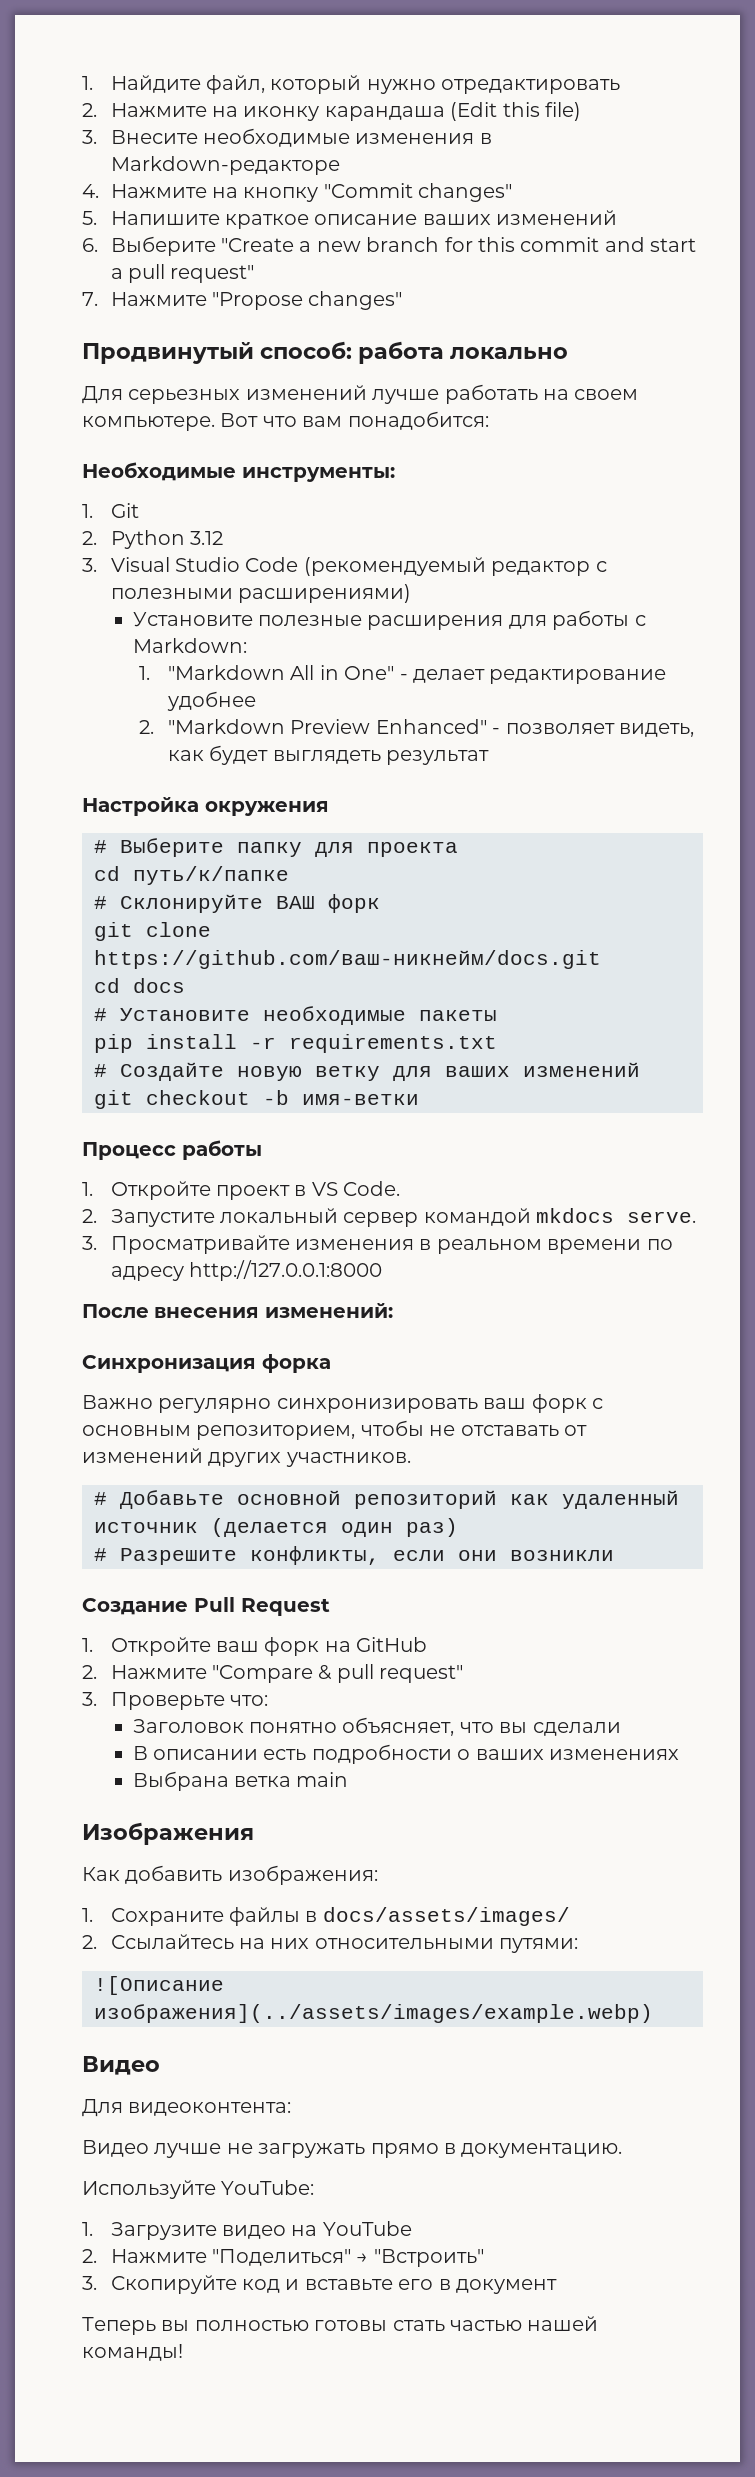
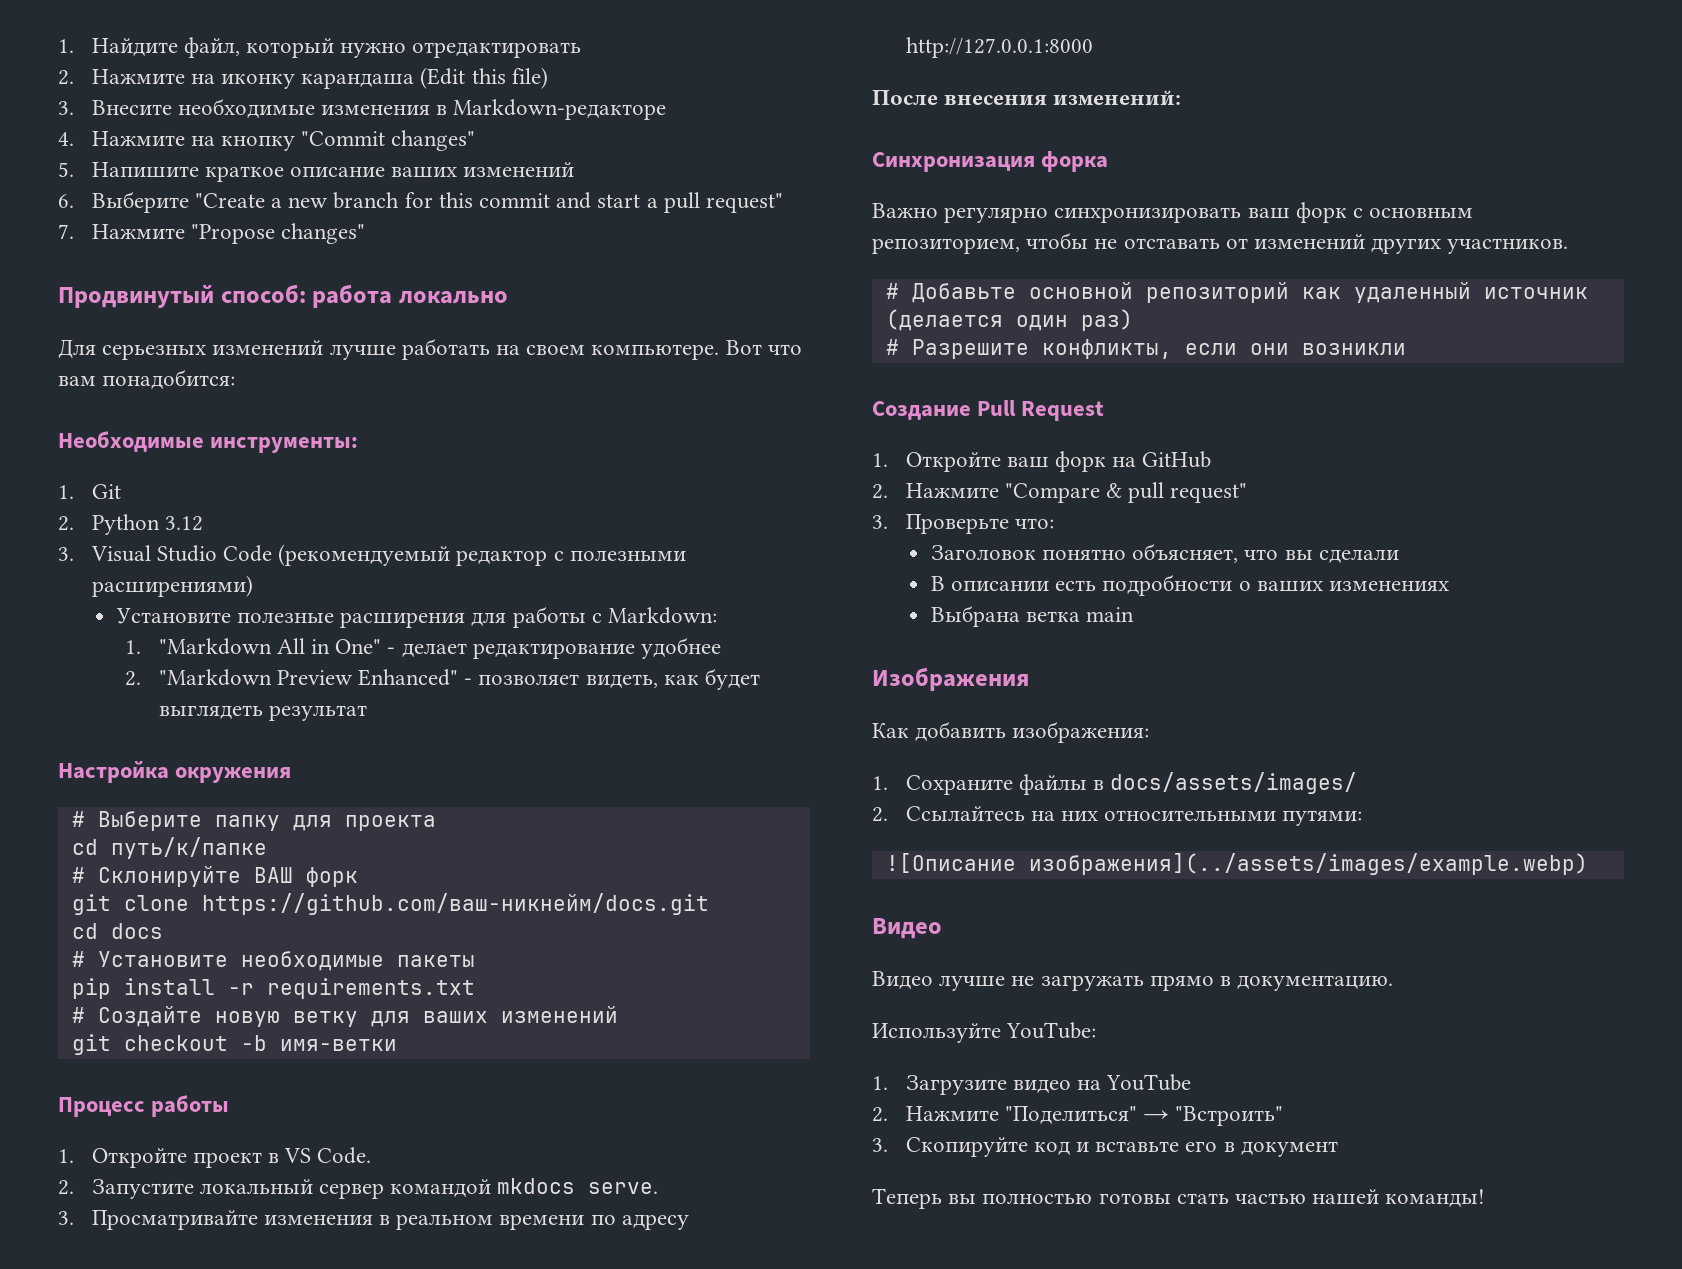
- Для видеоконтента:

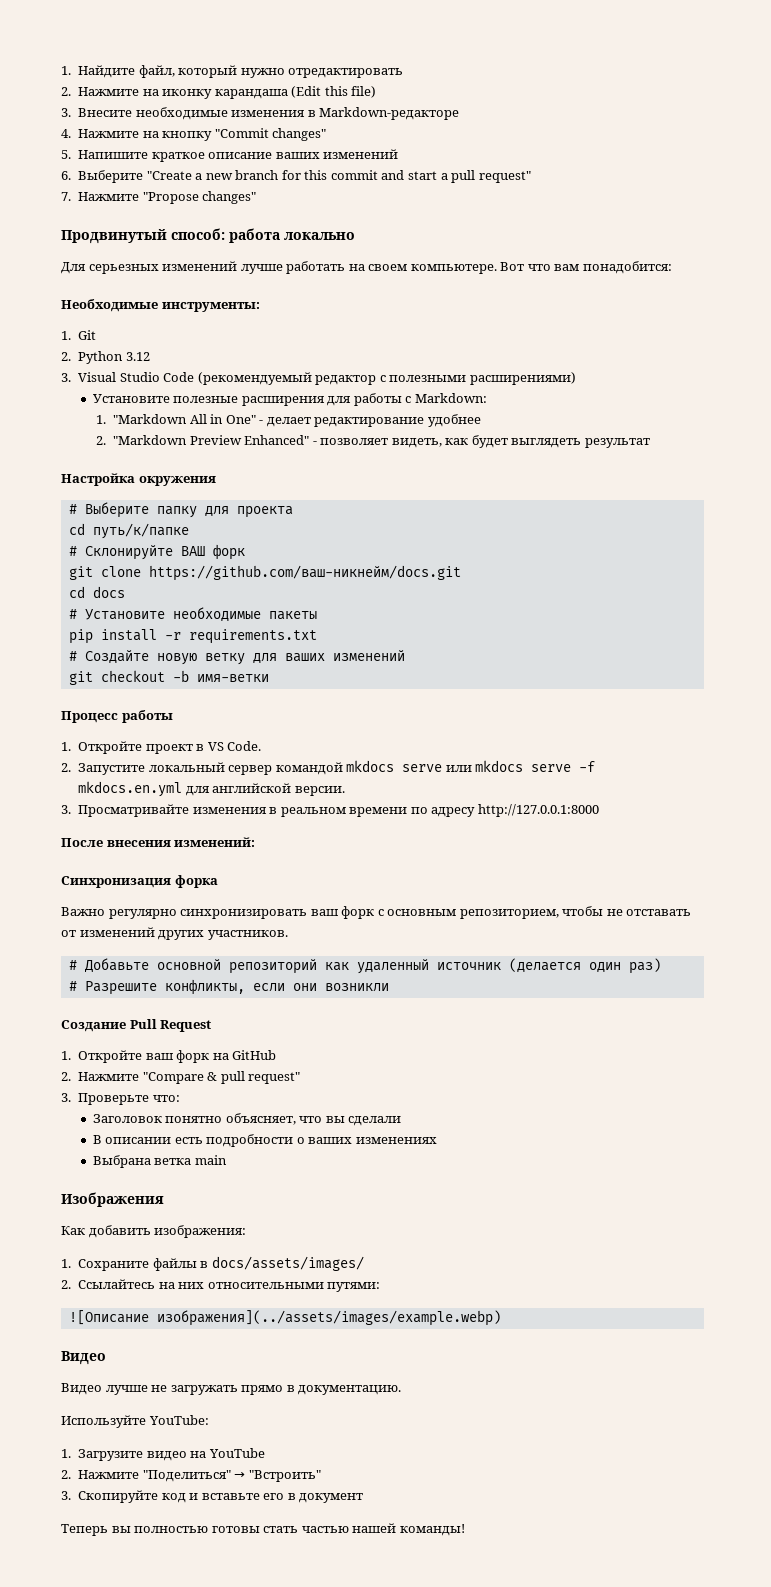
- 2. Запустите локальный сервер командой mkdocs serve.
+ 2. Запустите локальный сервер командой mkdocs serve или mkdocs serve -f mkdocs.en.yml для английской версии.

